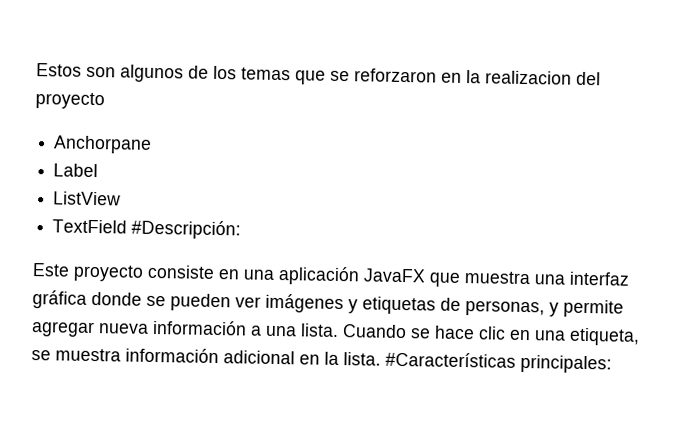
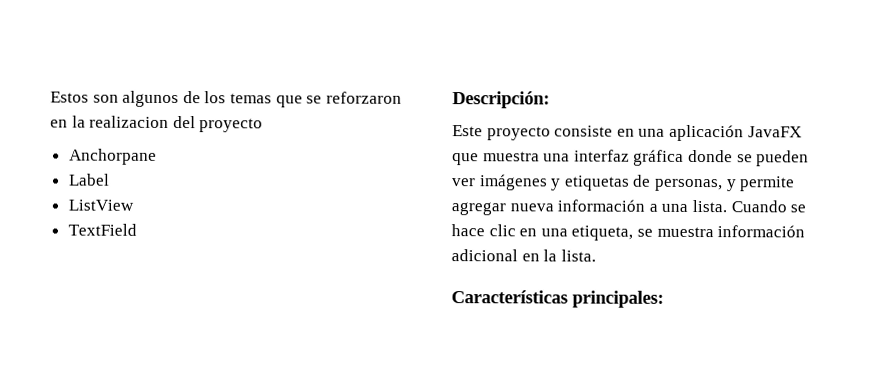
- TextField #Descripción:
+ TextField
+ Descripción:
- Cuando se hace clic en una etiqueta, se muestra información adicional en la lista. #Características principales:
+ Cuando se hace clic en una etiqueta, se muestra información adicional en la lista.
+ Características principales:

